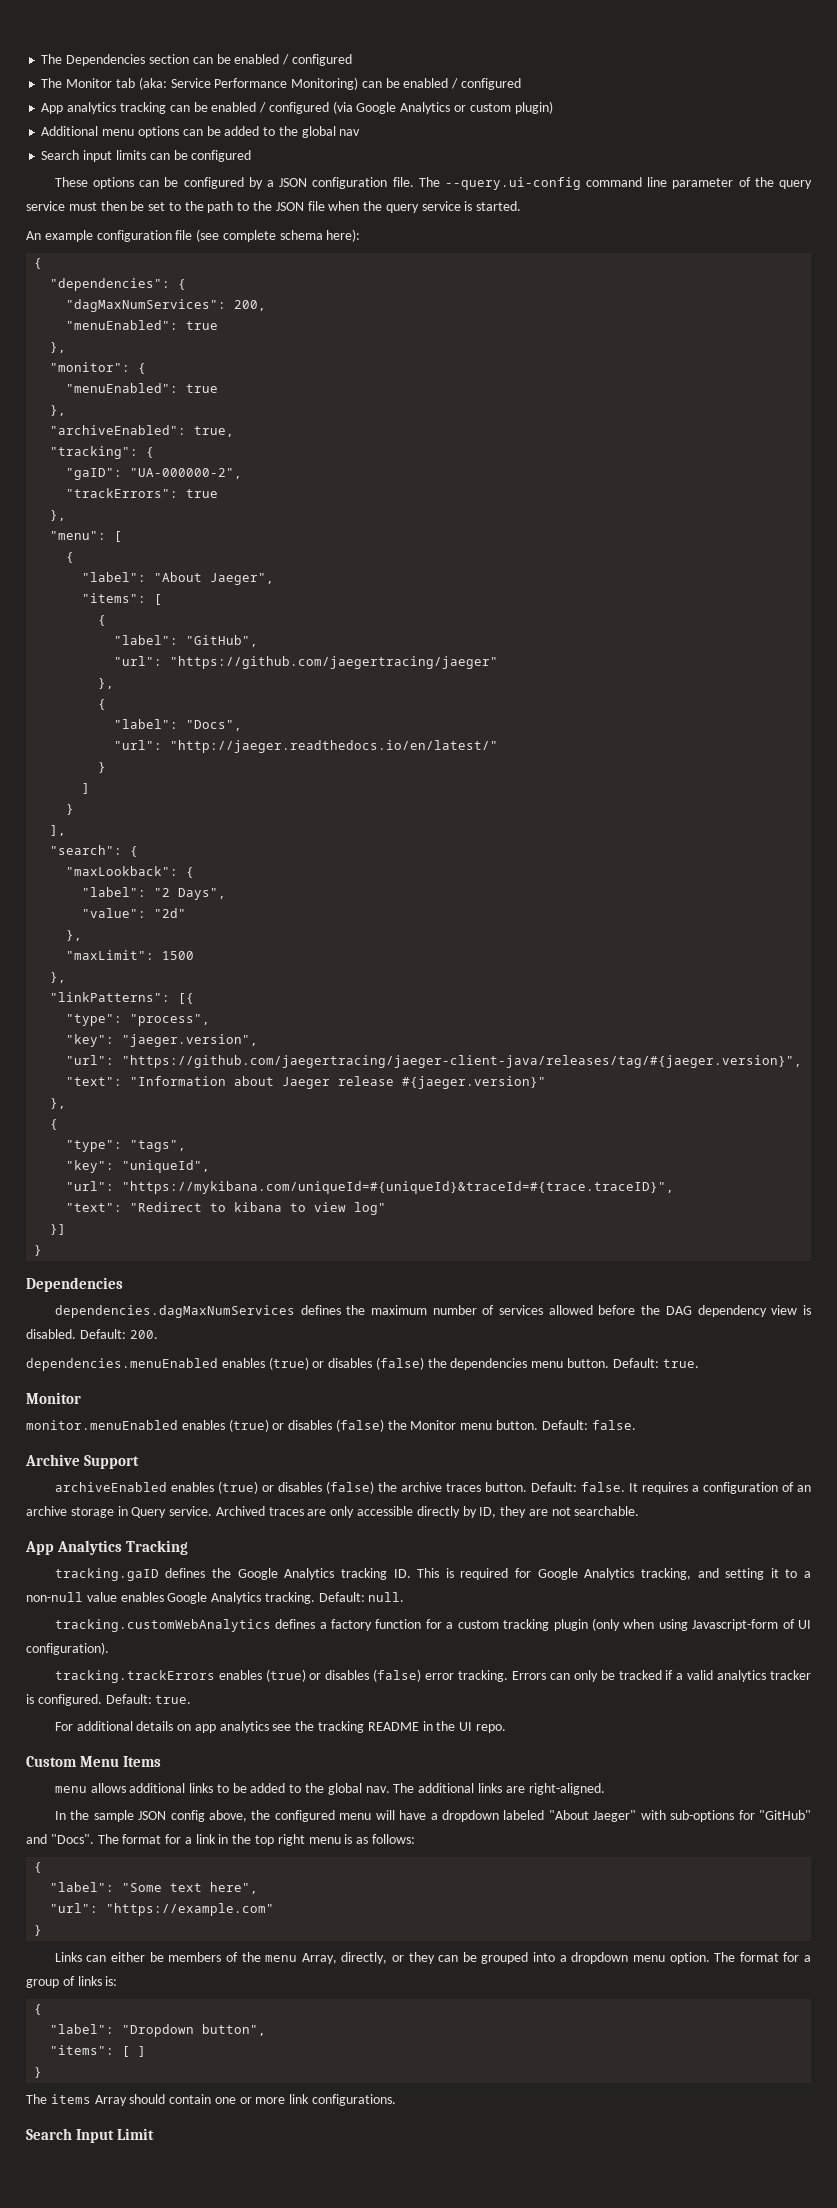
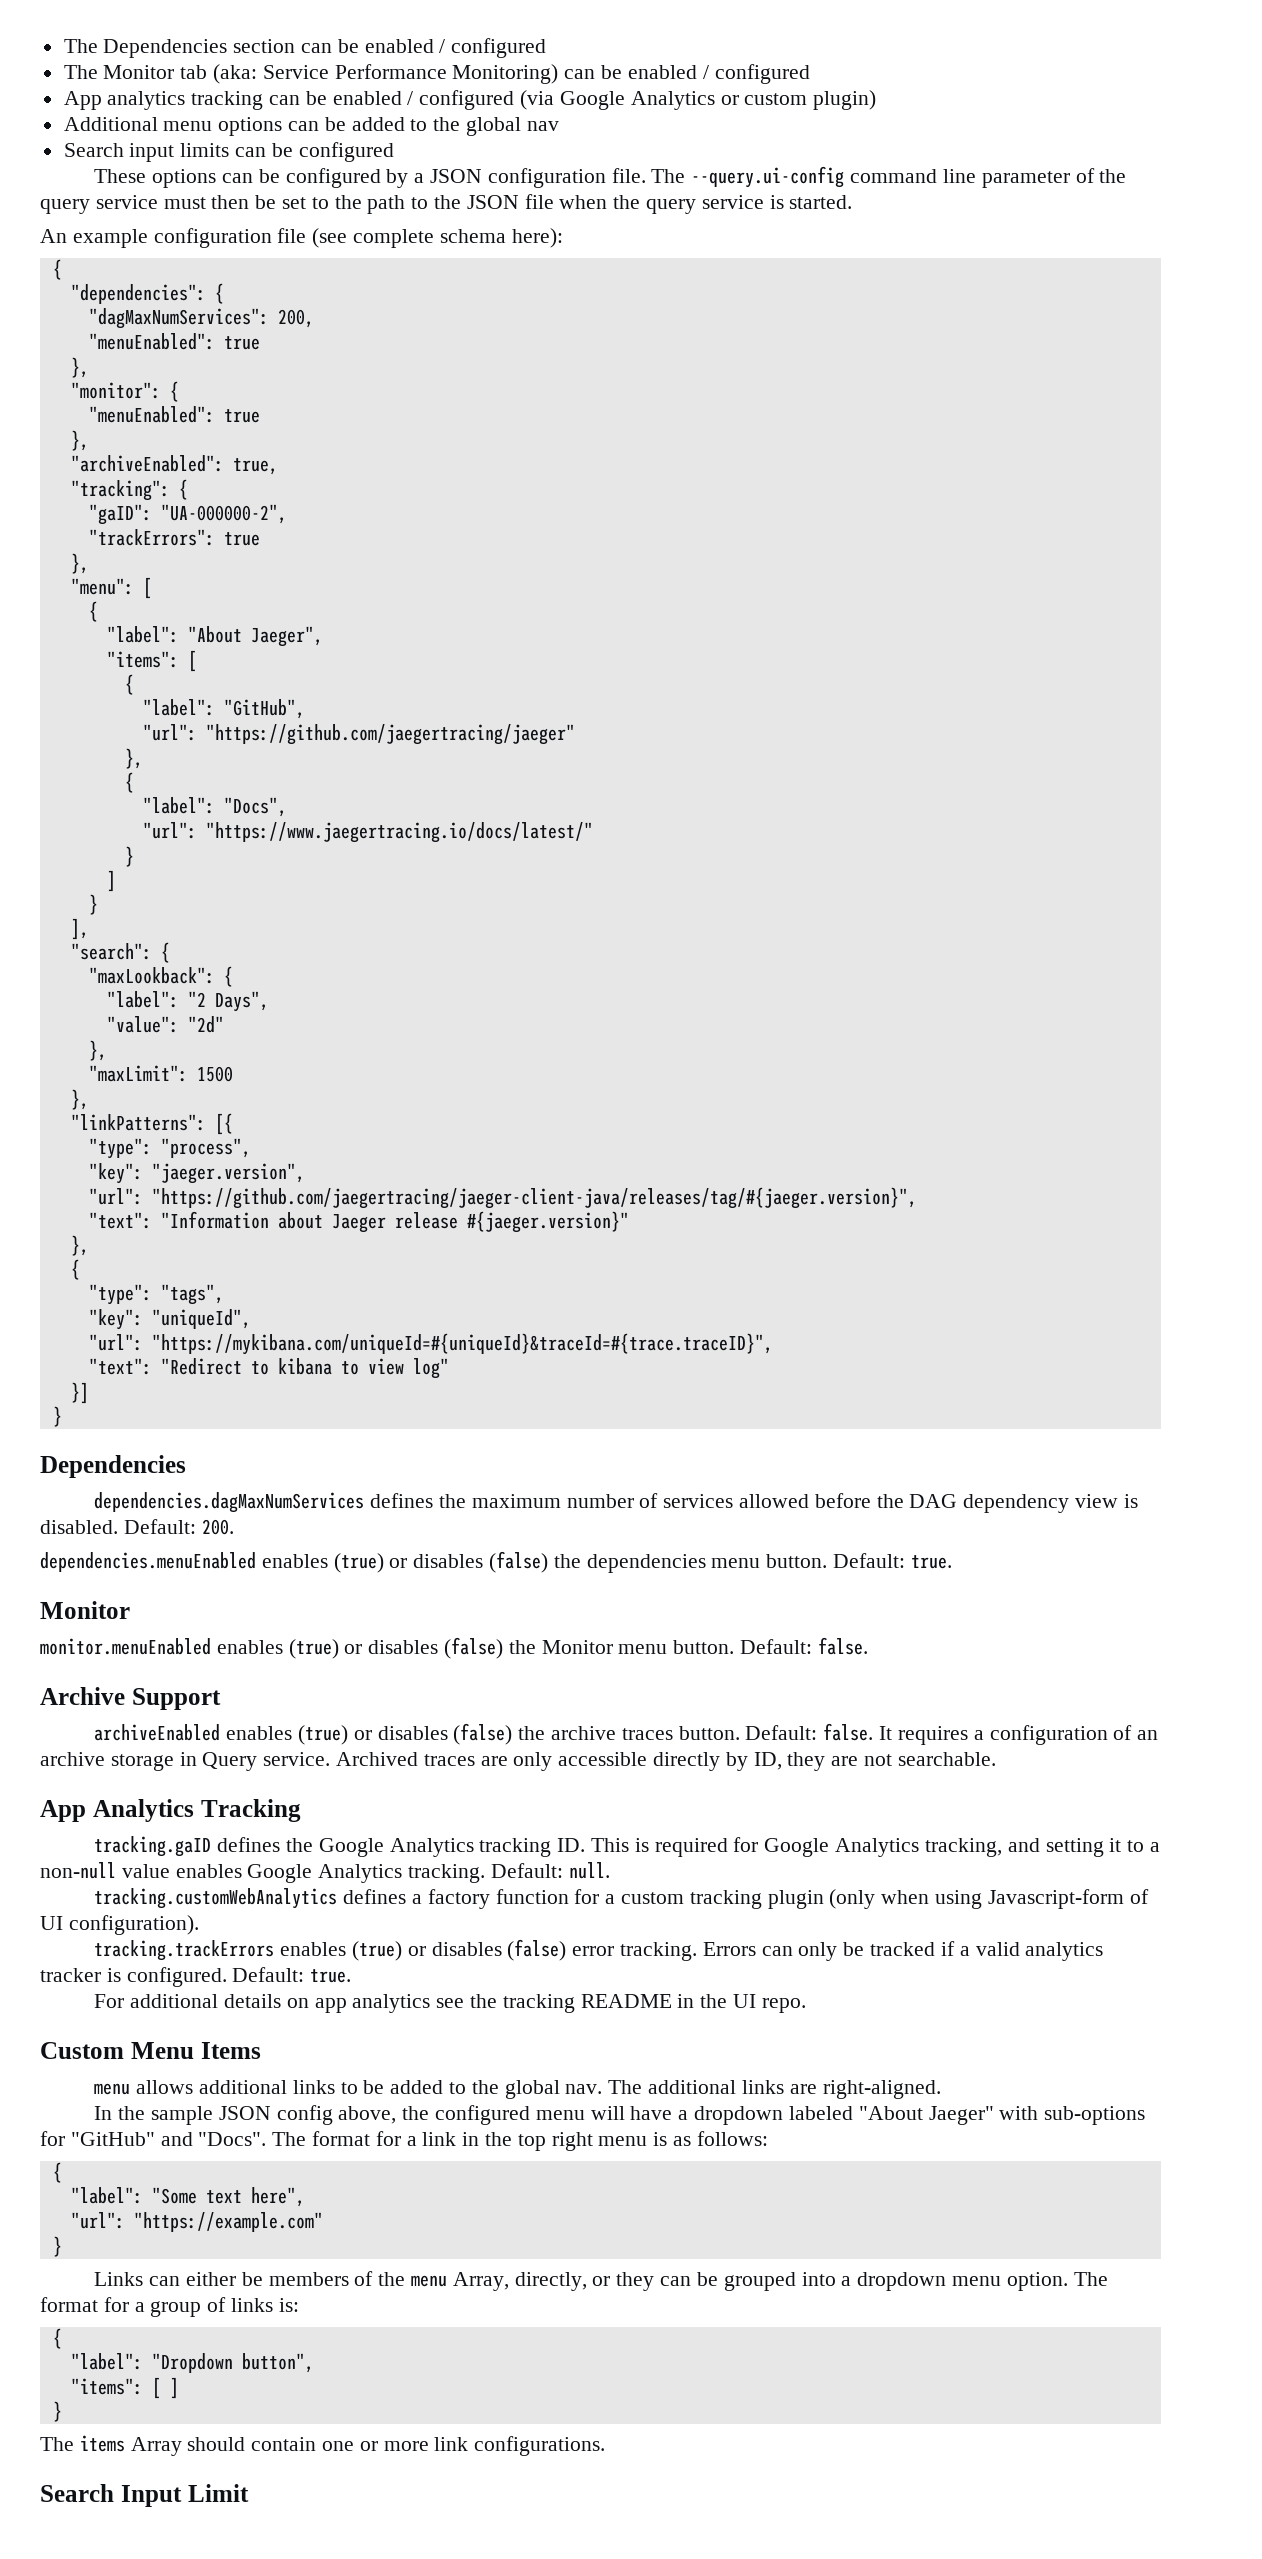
- "url": "http://jaeger.readthedocs.io/en/latest/"
+ "url": "https://www.jaegertracing.io/docs/latest/"

